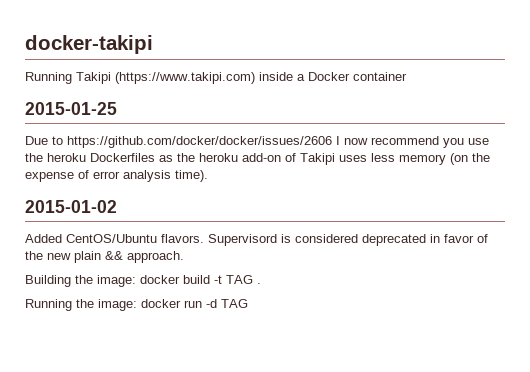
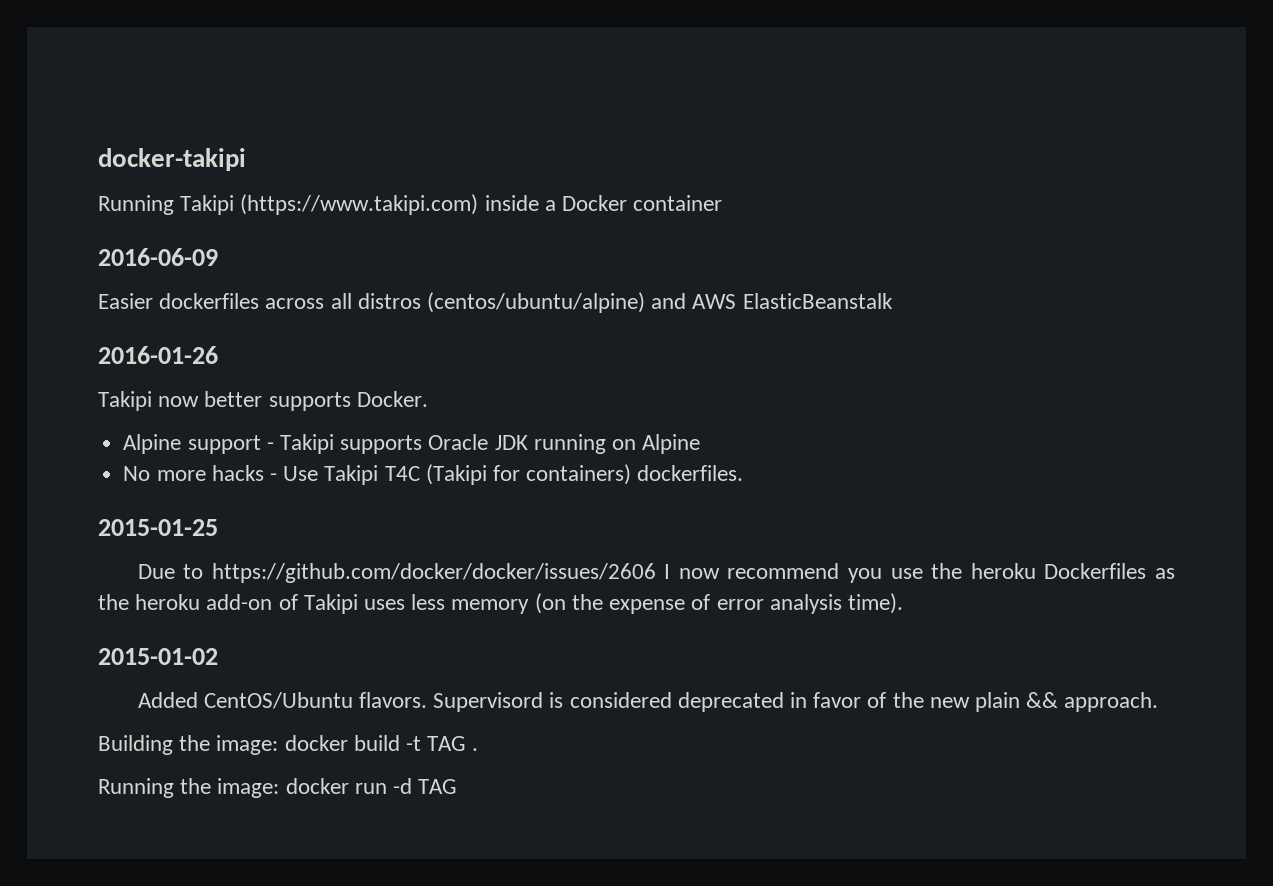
+ 2016-06-09
+ Easier dockerfiles across all distros (centos/ubuntu/alpine) and AWS ElasticBeanstalk
+ 2016-01-26
+ Takipi now better supports Docker.
+ Alpine support - Takipi supports Oracle JDK running on Alpine
+ No more hacks - Use Takipi T4C (Takipi for containers) dockerfiles.

